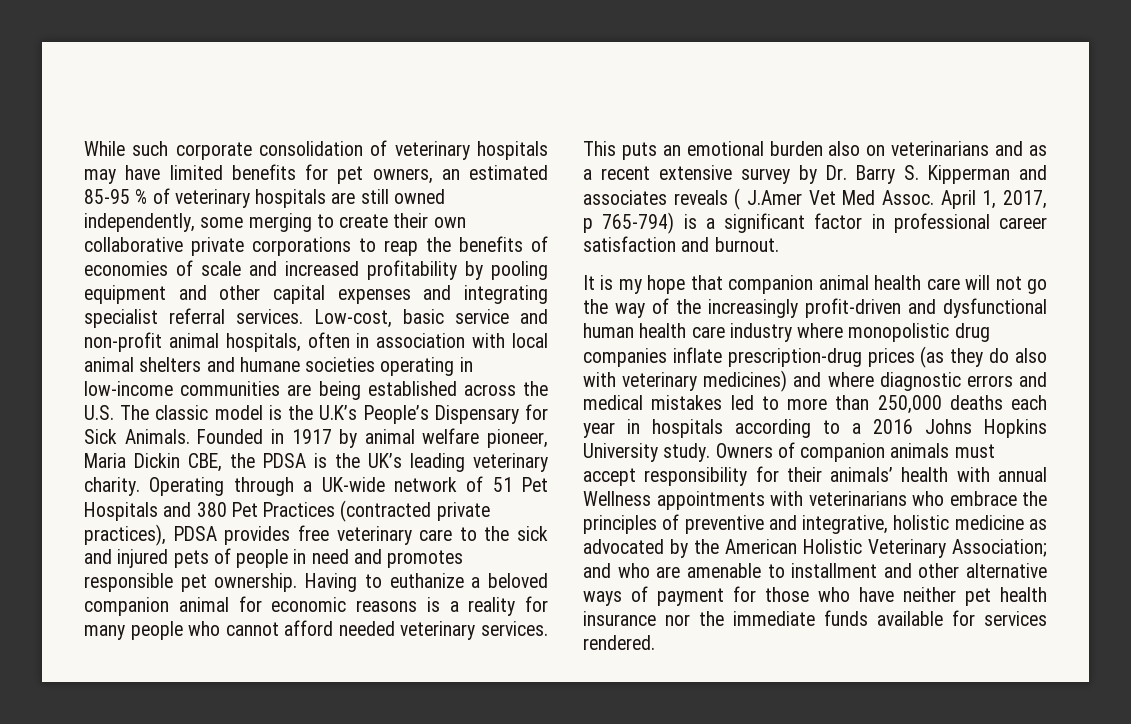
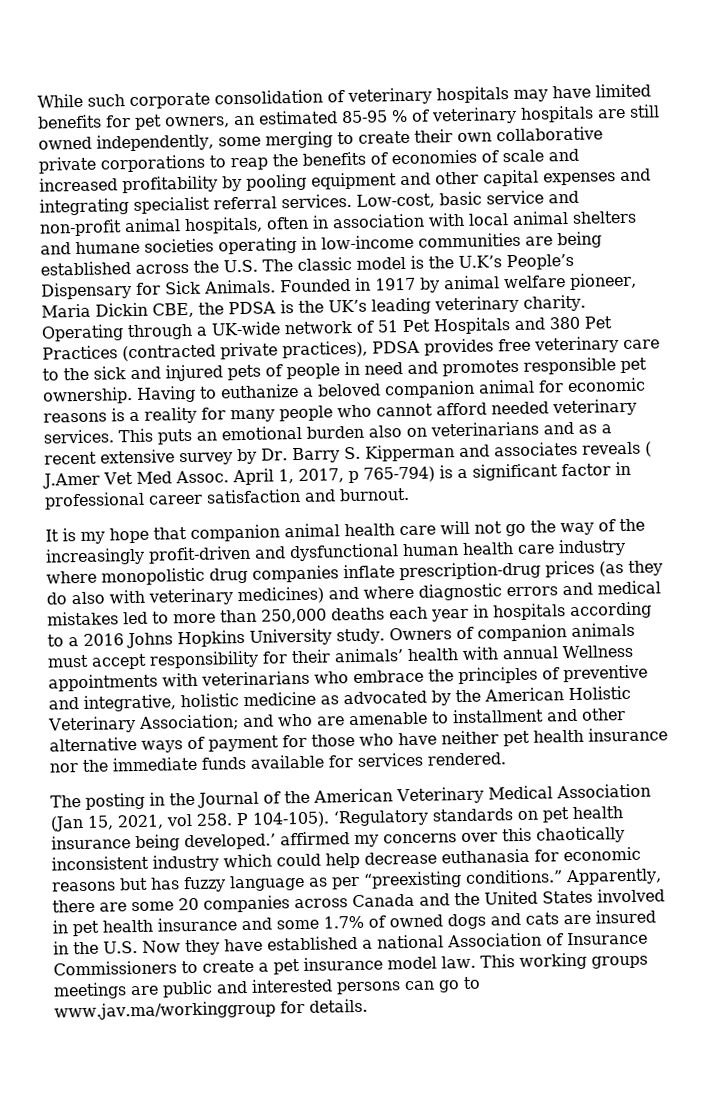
+ The posting in the Journal of the American Veterinary Medical Association (Jan 15, 2021, vol 258. P 104-105). ‘Regulatory standards on pet health insurance being developed.’ affirmed my concerns over this chaotically inconsistent industry which could help decrease euthanasia for economic reasons but has fuzzy language as per “preexisting conditions.” Apparently, there are some 20 companies across Canada and the United States involved in pet health insurance and some 1.7% of owned dogs and cats are insured in the U.S. Now they have established a national Association of Insurance Commissioners to create a pet insurance model law. This working groups meetings are public and interested persons can go to www.jav.ma/workinggroup for details.

